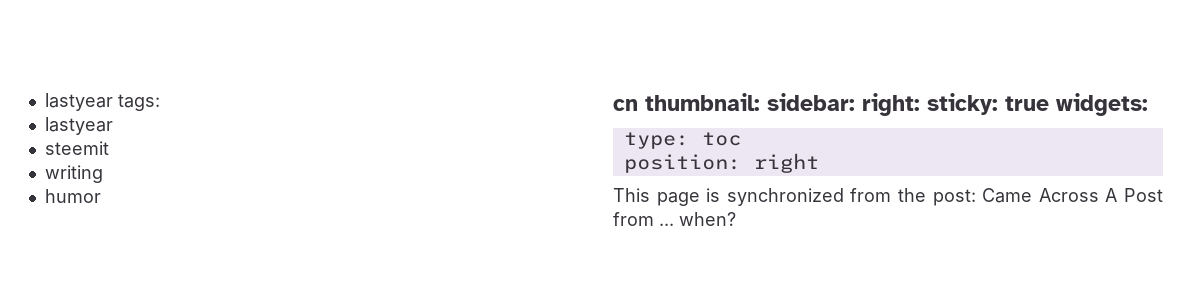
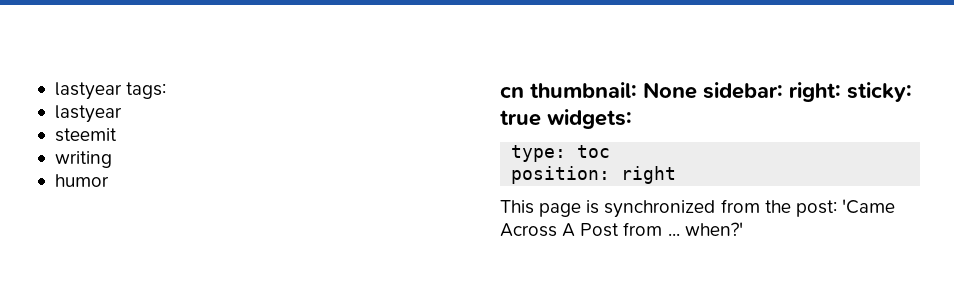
- cn thumbnail: sidebar: right: sticky: true widgets:
+ cn thumbnail: None sidebar: right: sticky: true widgets:
- This page is synchronized from the post: Came Across A Post from ... when?
+ This page is synchronized from the post: 'Came Across A Post from ... when?'

